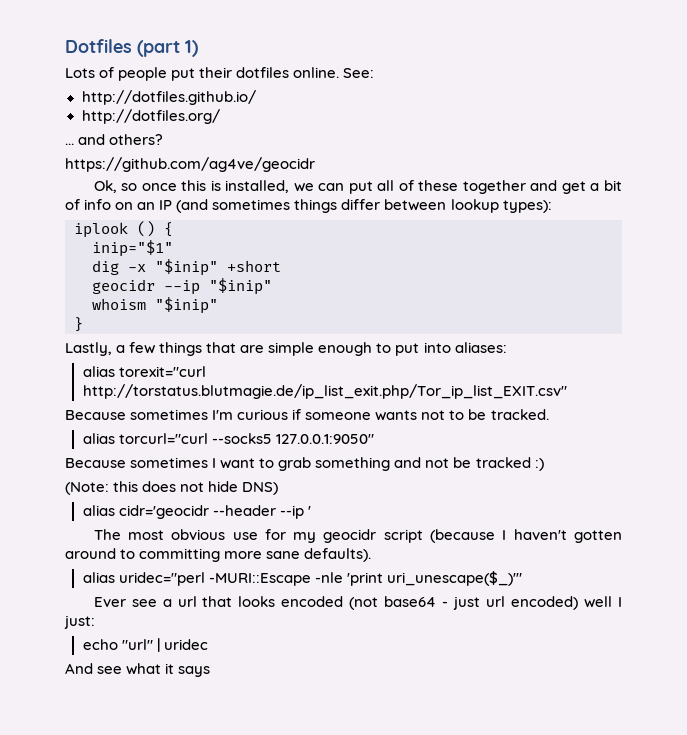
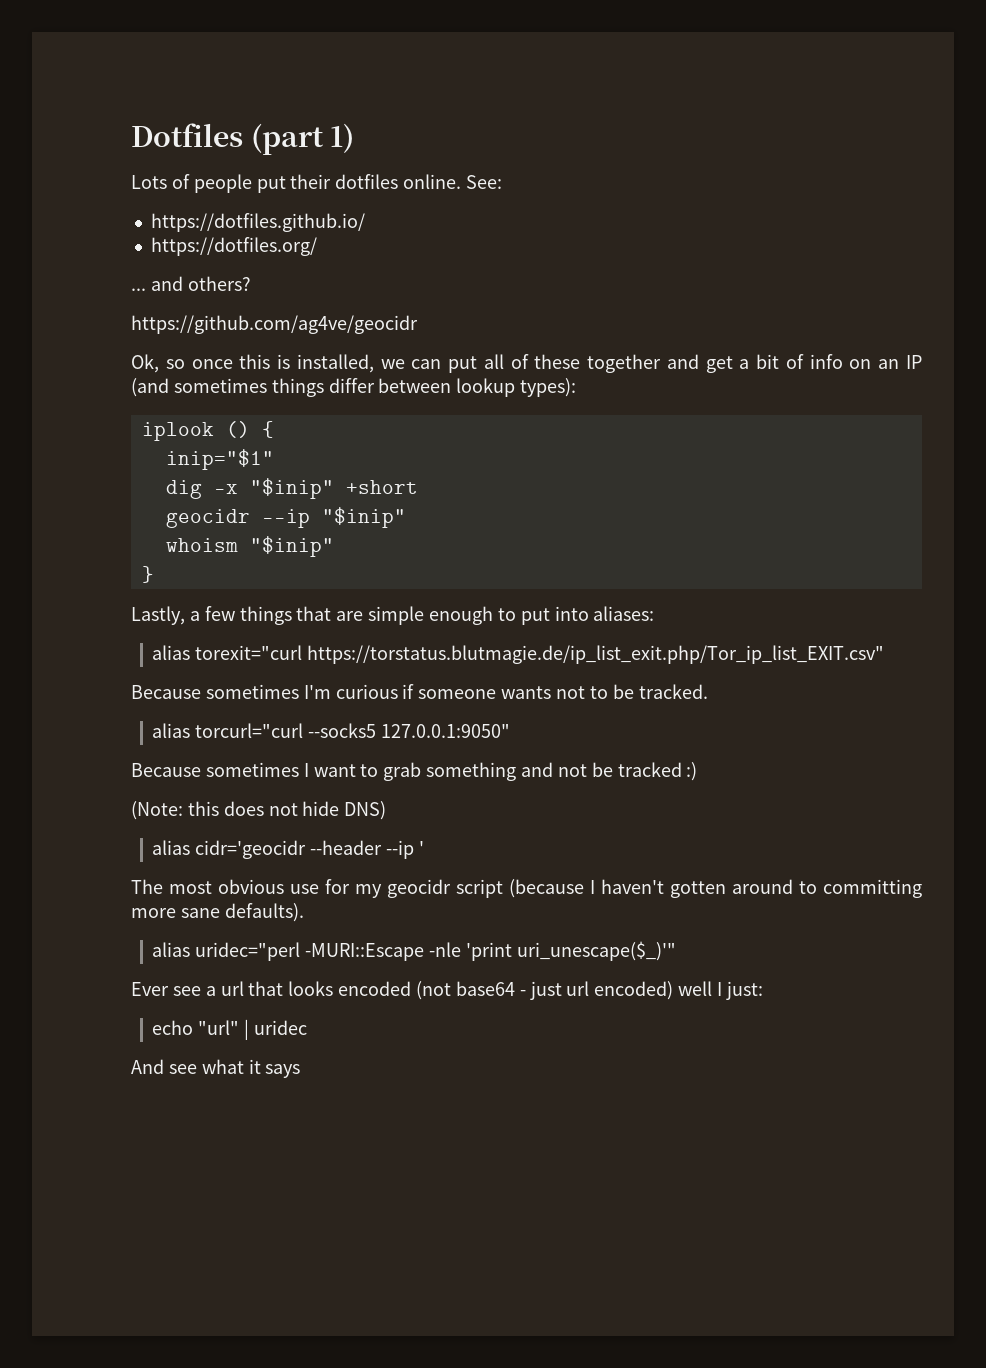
- http://dotfiles.github.io/
- http://dotfiles.org/
+ https://dotfiles.github.io/
+ https://dotfiles.org/
- alias torexit="curl http://torstatus.blutmagie.de/ip_list_exit.php/Tor_ip_list_EXIT.csv"
+ alias torexit="curl https://torstatus.blutmagie.de/ip_list_exit.php/Tor_ip_list_EXIT.csv"

